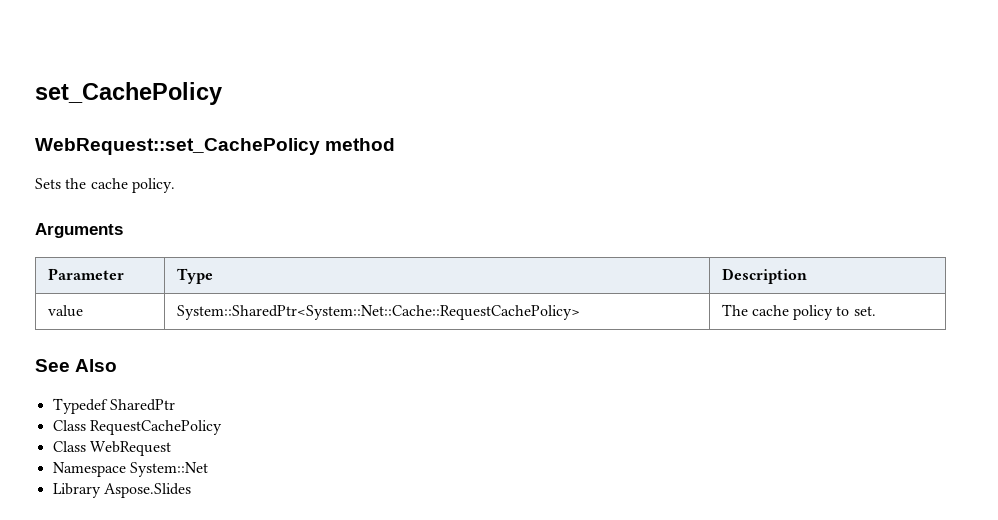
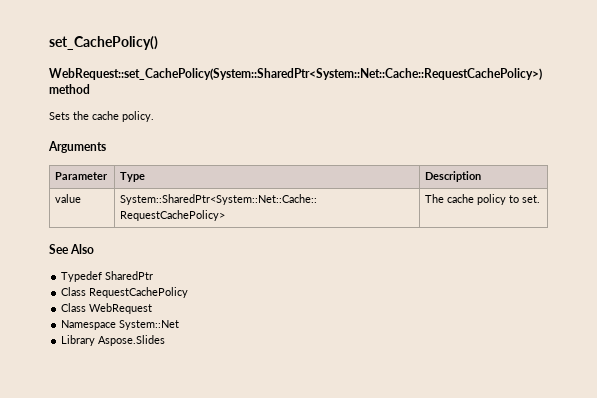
- set_CachePolicy
- WebRequest::set_CachePolicy method
+ set_CachePolicy()
+ WebRequest::set_CachePolicy(System::SharedPtr<System::Net::Cache::RequestCachePolicy>) method

